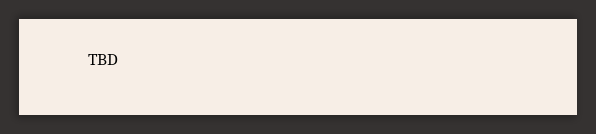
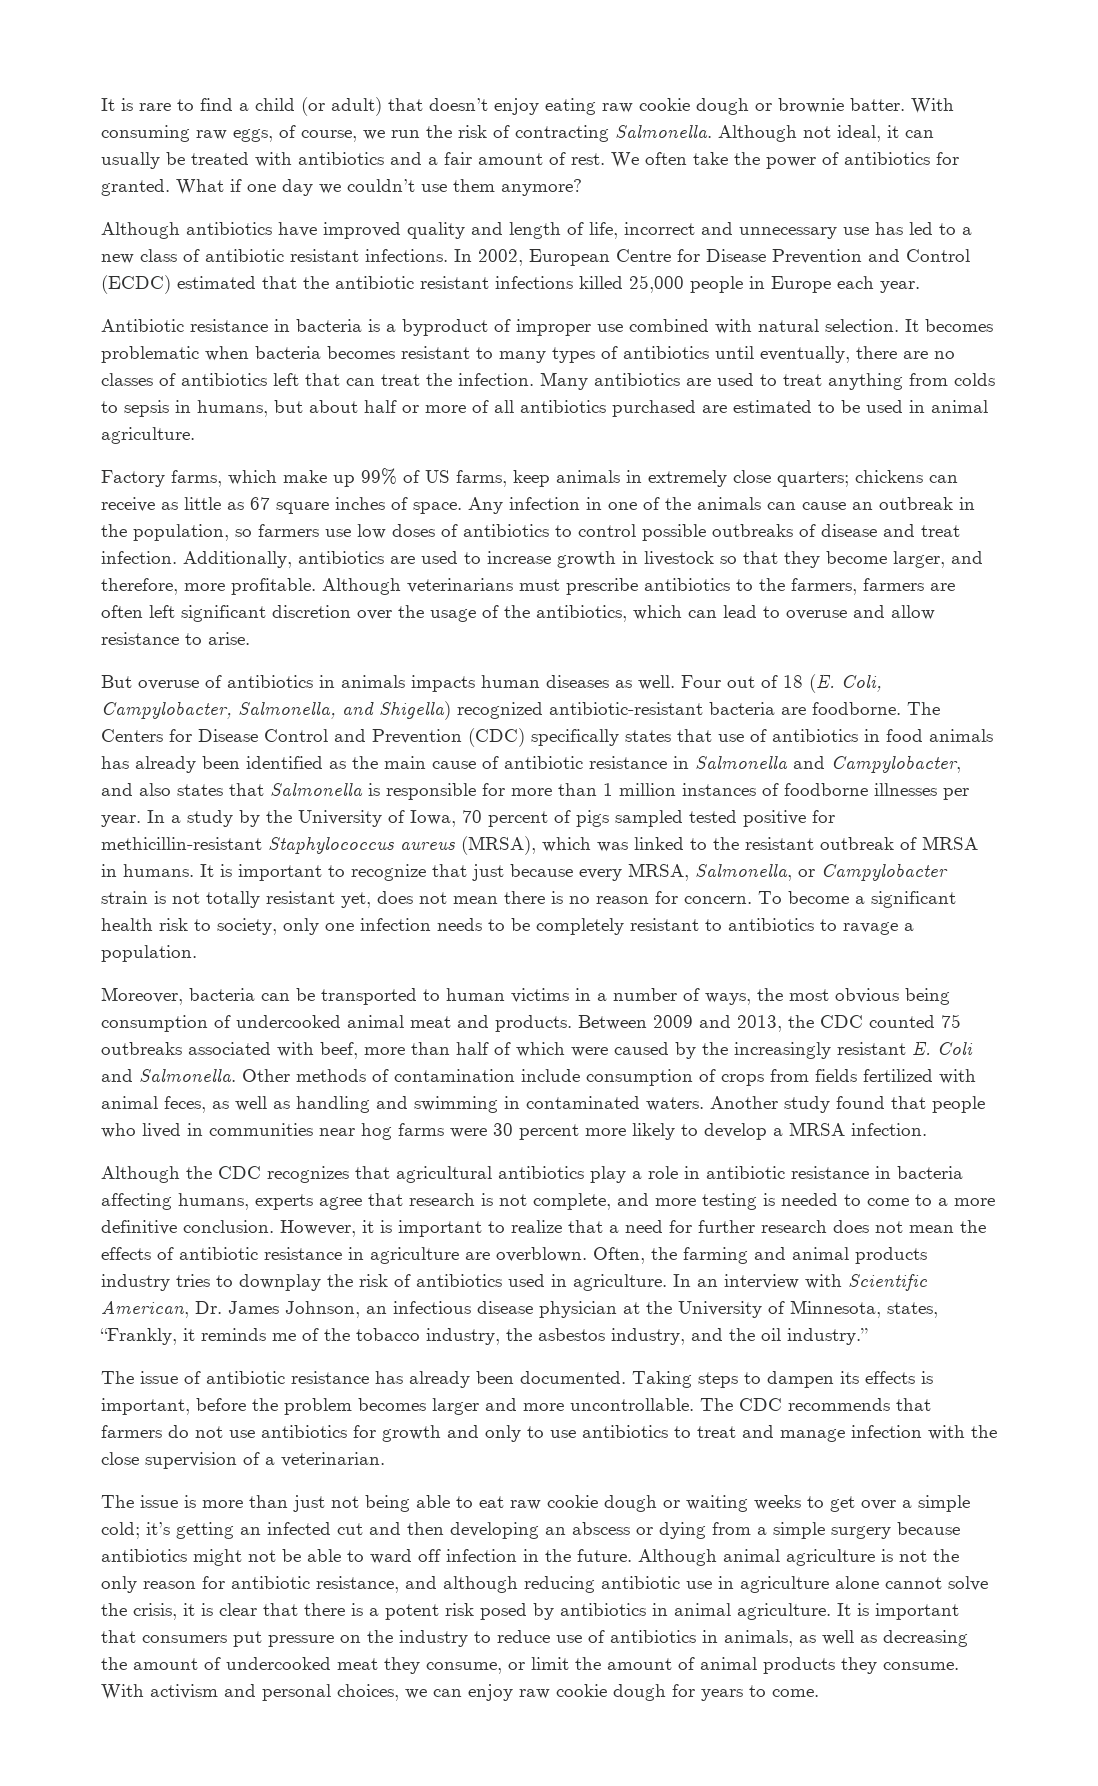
- TBD
+ It is rare to find a child (or adult) that doesn’t enjoy eating raw cookie dough or brownie batter. With consuming raw eggs, of course, we run the risk of contracting Salmonella. Although not ideal, it can usually be treated with antibiotics and a fair amount of rest. We often take the power of antibiotics for granted. What if one day we couldn’t use them anymore?
+ Although antibiotics have improved quality and length of life, incorrect and unnecessary use has led to a new class of antibiotic resistant infections. In 2002, European Centre for Disease Prevention and Control (ECDC) estimated that the antibiotic resistant infections killed 25,000 people in Europe each year.
+ Antibiotic resistance in bacteria is a byproduct of improper use combined with natural selection. It becomes problematic when bacteria becomes resistant to many types of antibiotics until eventually, there are no classes of antibiotics left that can treat the infection. Many antibiotics are used to treat anything from colds to sepsis in humans, but about half or more of all antibiotics purchased are estimated to be used in animal agriculture.
+ Factory farms, which make up 99% of US farms, keep animals in extremely close quarters; chickens can receive as little as 67 square inches of space. Any infection in one of the animals can cause an outbreak in the population, so farmers use low doses of antibiotics to control possible outbreaks of disease and treat infection. Additionally, antibiotics are used to increase growth in livestock so that they become larger, and therefore, more profitable. Although veterinarians must prescribe antibiotics to the farmers, farmers are often left significant discretion over the usage of the antibiotics, which can lead to overuse and allow resistance to arise.
+ But overuse of antibiotics in animals impacts human diseases as well. Four out of 18 (E. Coli, Campylobacter, Salmonella, and Shigella) recognized antibiotic-resistant bacteria are foodborne. The Centers for Disease Control and Prevention (CDC) specifically states that use of antibiotics in food animals has already been identified as the main cause of antibiotic resistance in Salmonella and Campylobacter, and also states that Salmonella is responsible for more than 1 million instances of foodborne illnesses per year. In a study by the University of Iowa, 70 percent of pigs sampled tested positive for methicillin-resistant Staphylococcus aureus (MRSA), which was linked to the resistant outbreak of MRSA in humans. It is important to recognize that just because every MRSA, Salmonella, or Campylobacter strain is not totally resistant yet, does not mean there is no reason for concern. To become a significant health risk to society, only one infection needs to be completely resistant to antibiotics to ravage a population.
+ Moreover, bacteria can be transported to human victims in a number of ways, the most obvious being consumption of undercooked animal meat and products. Between 2009 and 2013, the CDC counted 75 outbreaks associated with beef, more than half of which were caused by the increasingly resistant E. Coli and Salmonella. Other methods of contamination include consumption of crops from fields fertilized with animal feces, as well as handling and swimming in contaminated waters. Another study found that people who lived in communities near hog farms were 30 percent more likely to develop a MRSA infection.
+ Although the CDC recognizes that agricultural antibiotics play a role in antibiotic resistance in bacteria affecting humans, experts agree that research is not complete, and more testing is needed to come to a more definitive conclusion. However, it is important to realize that a need for further research does not mean the effects of antibiotic resistance in agriculture are overblown. Often, the farming and animal products industry tries to downplay the risk of antibiotics used in agriculture. In an interview with Scientific American, Dr. James Johnson, an infectious disease physician at the University of Minnesota, states, “Frankly, it reminds me of the tobacco industry, the asbestos industry, and the oil industry.”
+ The issue of antibiotic resistance has already been documented. Taking steps to dampen its effects is important, before the problem becomes larger and more uncontrollable. The CDC recommends that farmers do not use antibiotics for growth and only to use antibiotics to treat and manage infection with the close supervision of a veterinarian.
+ The issue is more than just not being able to eat raw cookie dough or waiting weeks to get over a simple cold; it’s getting an infected cut and then developing an abscess or dying from a simple surgery because antibiotics might not be able to ward off infection in the future. Although animal agriculture is not the only reason for antibiotic resistance, and although reducing antibiotic use in agriculture alone cannot solve the crisis, it is clear that there is a potent risk posed by antibiotics in animal agriculture. It is important that consumers put pressure on the industry to reduce use of antibiotics in animals, as well as decreasing the amount of undercooked meat they consume, or limit the amount of animal products they consume. With activism and personal choices, we can enjoy raw cookie dough for years to come.

